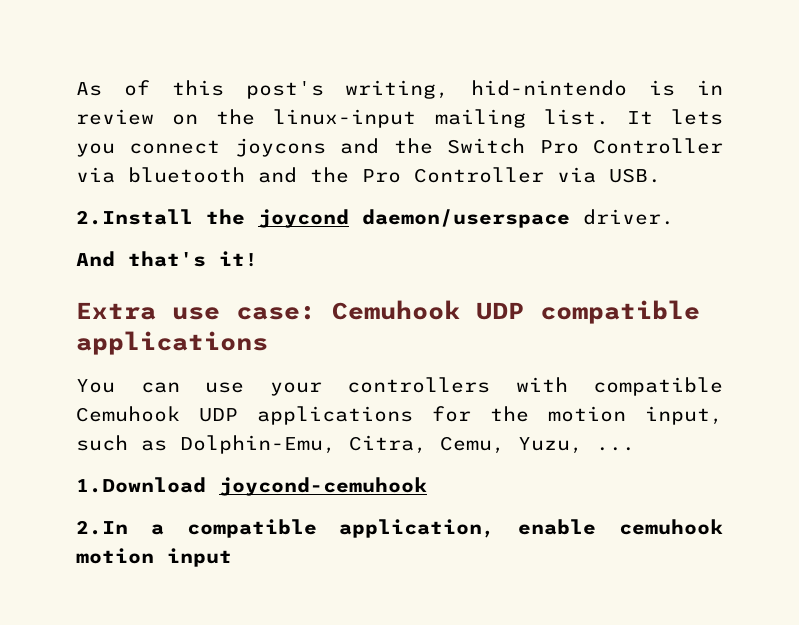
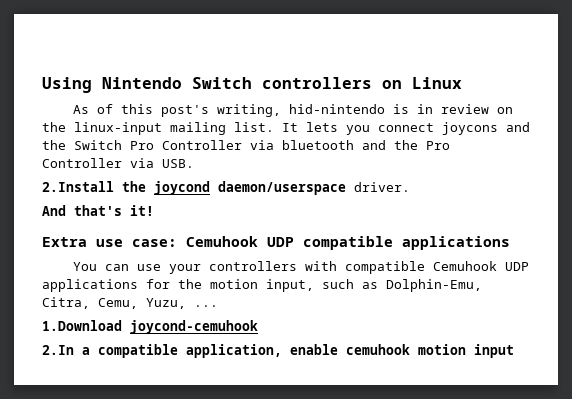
+ Using Nintendo Switch controllers on Linux

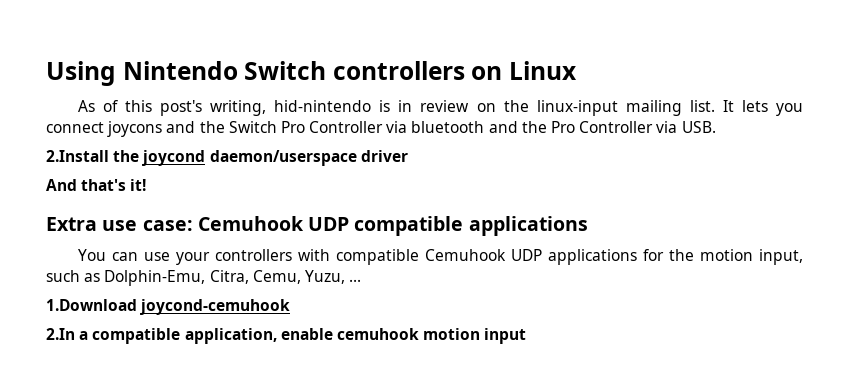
- 2.Install the joycond daemon/userspace driver.
+ 2.Install the joycond daemon/userspace driver

